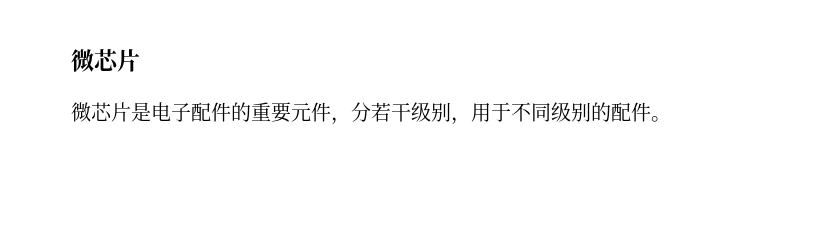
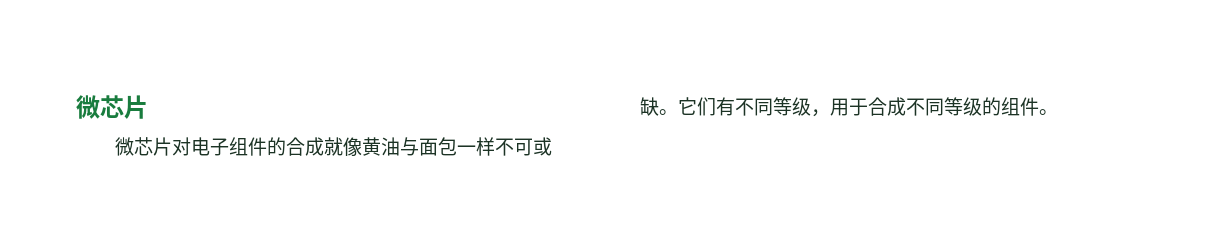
- 微芯片是电子配件的重要元件，分若干级别，用于不同级别的配件。
+ 微芯片对电子组件的合成就像黄油与面包一样不可或缺。它们有不同等级，用于合成不同等级的组件。

